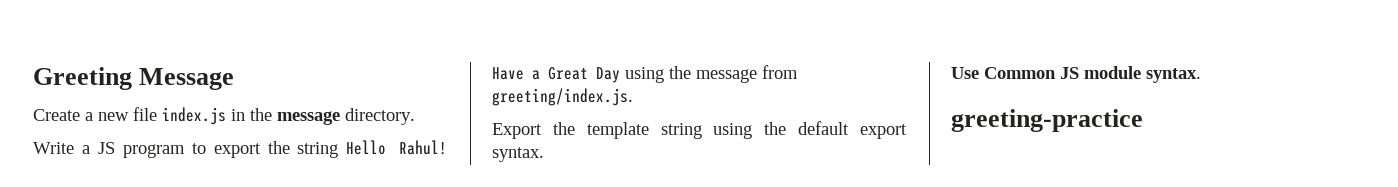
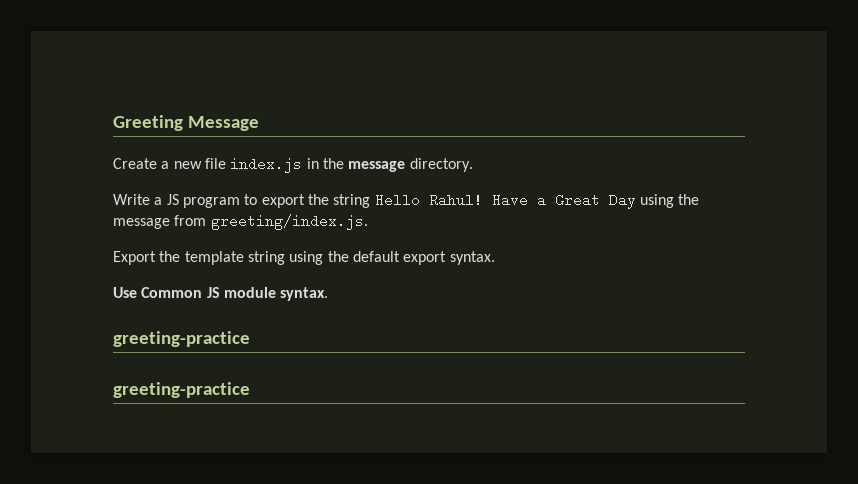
  Use Common JS module syntax.
+ greeting-practice

